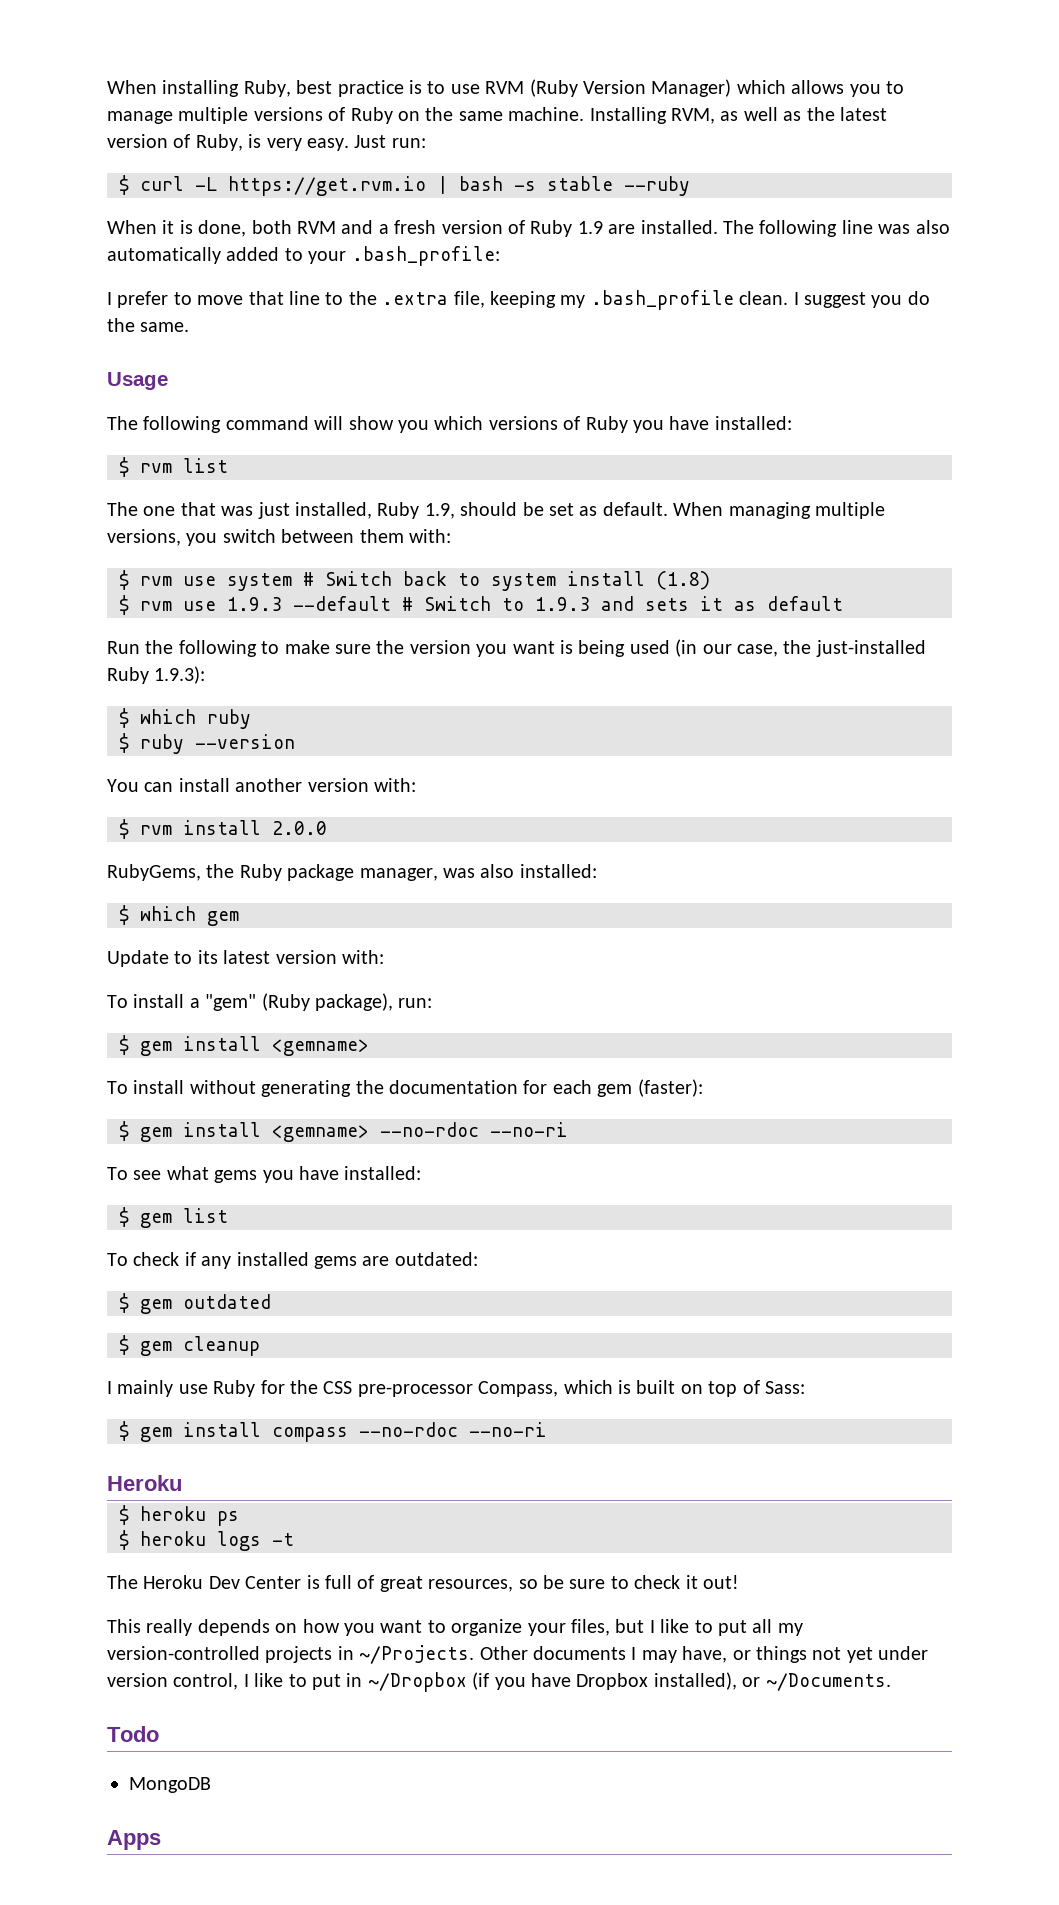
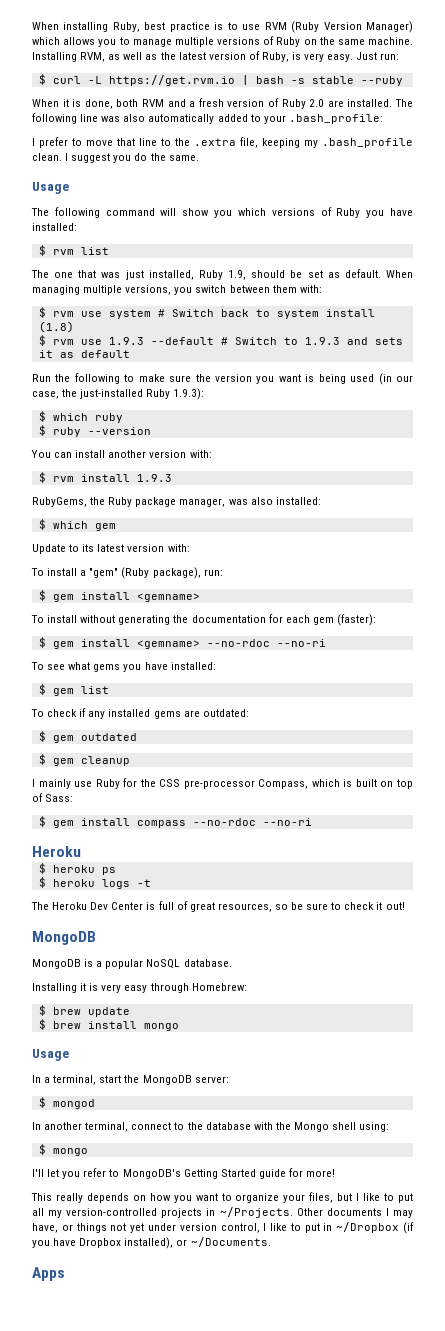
- When it is done, both RVM and a fresh version of Ruby 1.9 are installed.
+ When it is done, both RVM and a fresh version of Ruby 2.0 are installed.
- $ rvm install 2.0.0
+ $ rvm install 1.9.3
  The Heroku Dev Center is full of great resources, so be sure to check it out!
+ MongoDB
+ MongoDB is a popular NoSQL database.
+ Installing it is very easy through Homebrew:
+ $ brew update
+ $ brew install mongo
+ Usage
+ In a terminal, start the MongoDB server:
+ $ mongod
+ In another terminal, connect to the database with the Mongo shell using:
+ $ mongo
+ I'll let you refer to MongoDB's Getting Started guide for more!
- Todo
- MongoDB

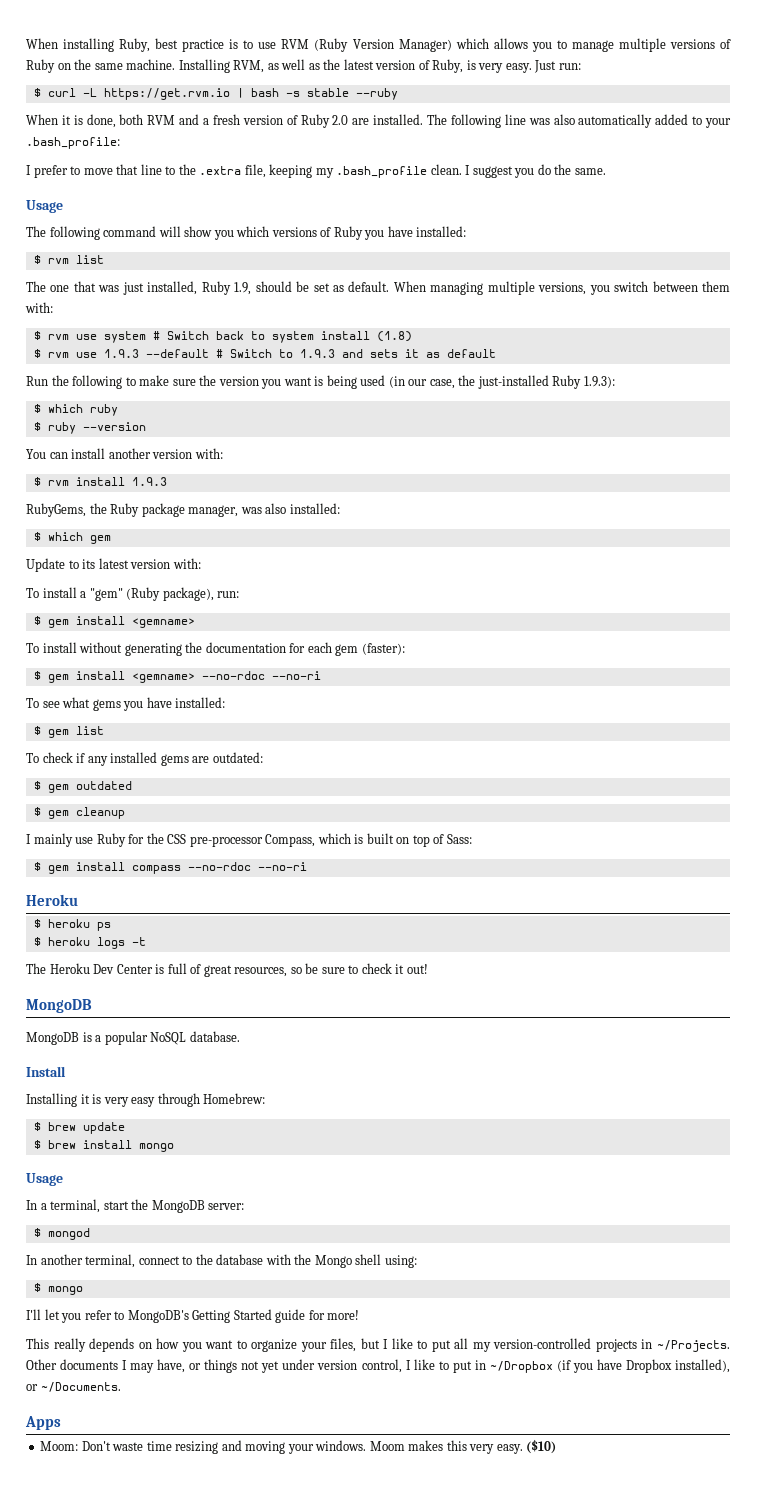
+ Install
+ Moom: Don't waste time resizing and moving your windows. Moom makes this very easy. ($10)

